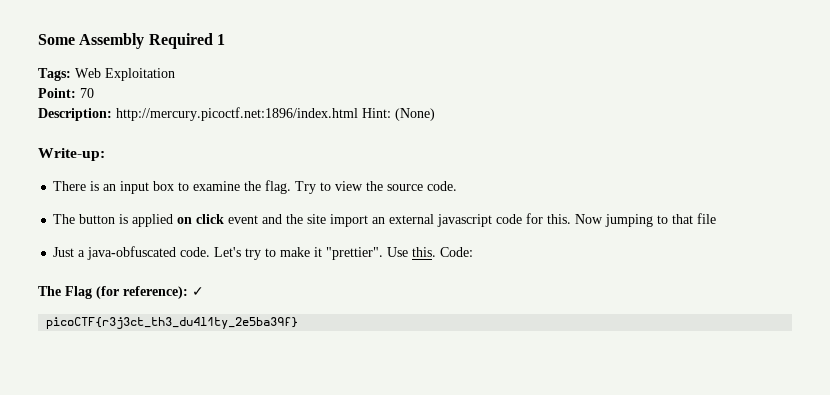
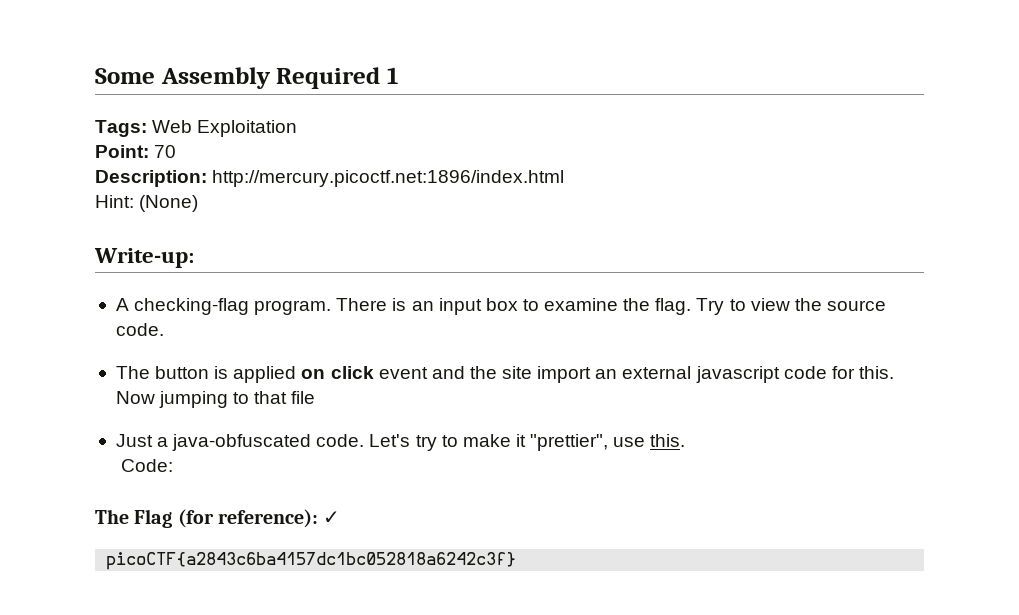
- Description: http://mercury.picoctf.net:1896/index.html Hint: (None)
+ Description: http://mercury.picoctf.net:1896/index.html
+ Hint: (None)
+ A checking-flag program.
- Let's try to make it "prettier". Use this. Code:
+ Let's try to make it "prettier", use this.
+ Code:
- picoCTF{r3j3ct_th3_du4l1ty_2e5ba39f}
+ picoCTF{a2843c6ba4157dc1bc052818a6242c3f}

